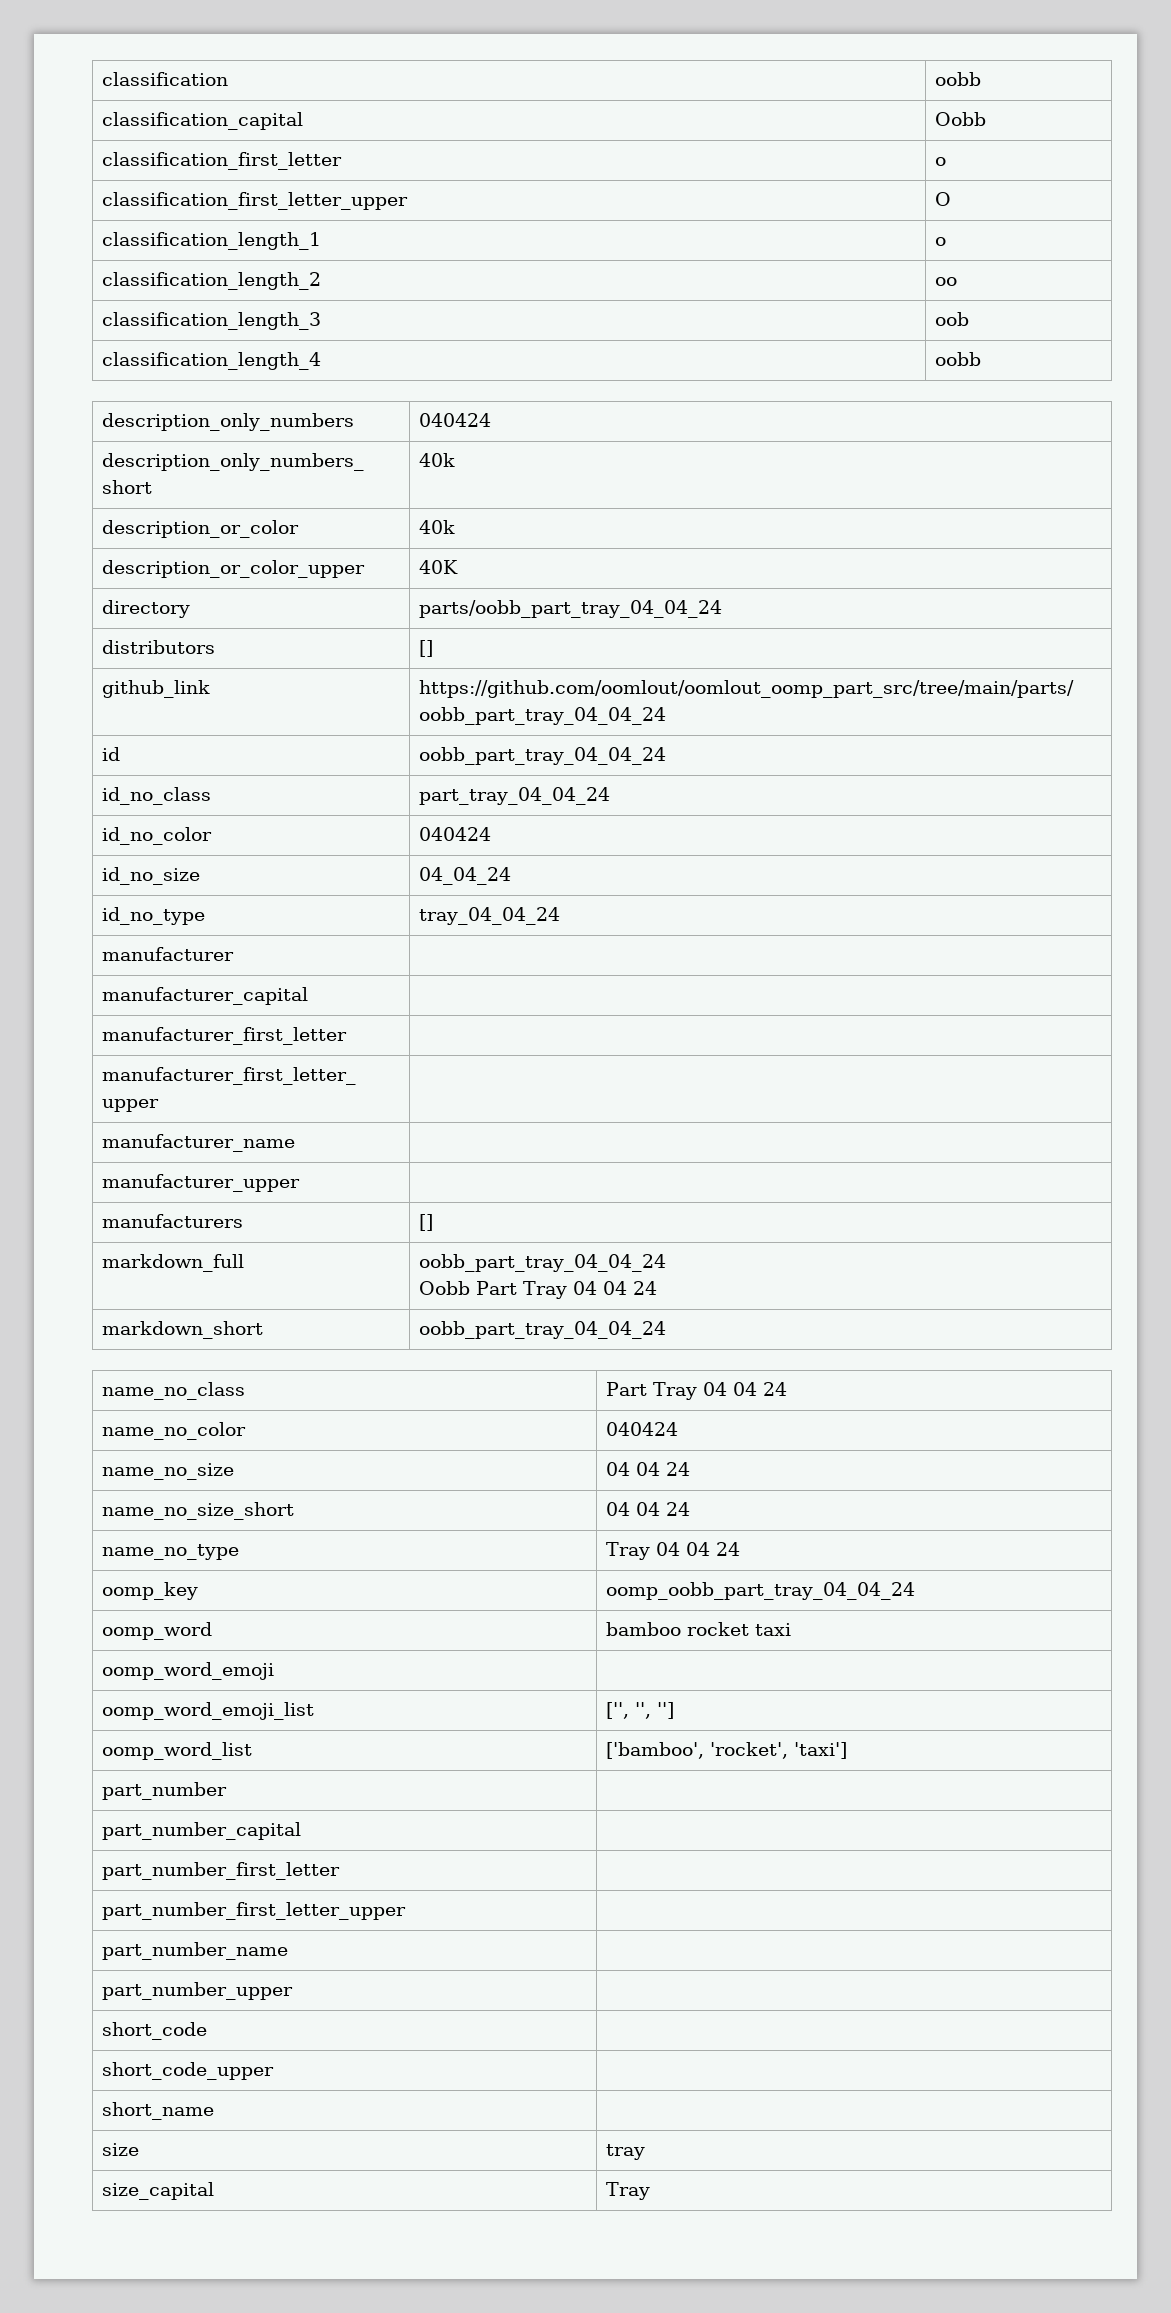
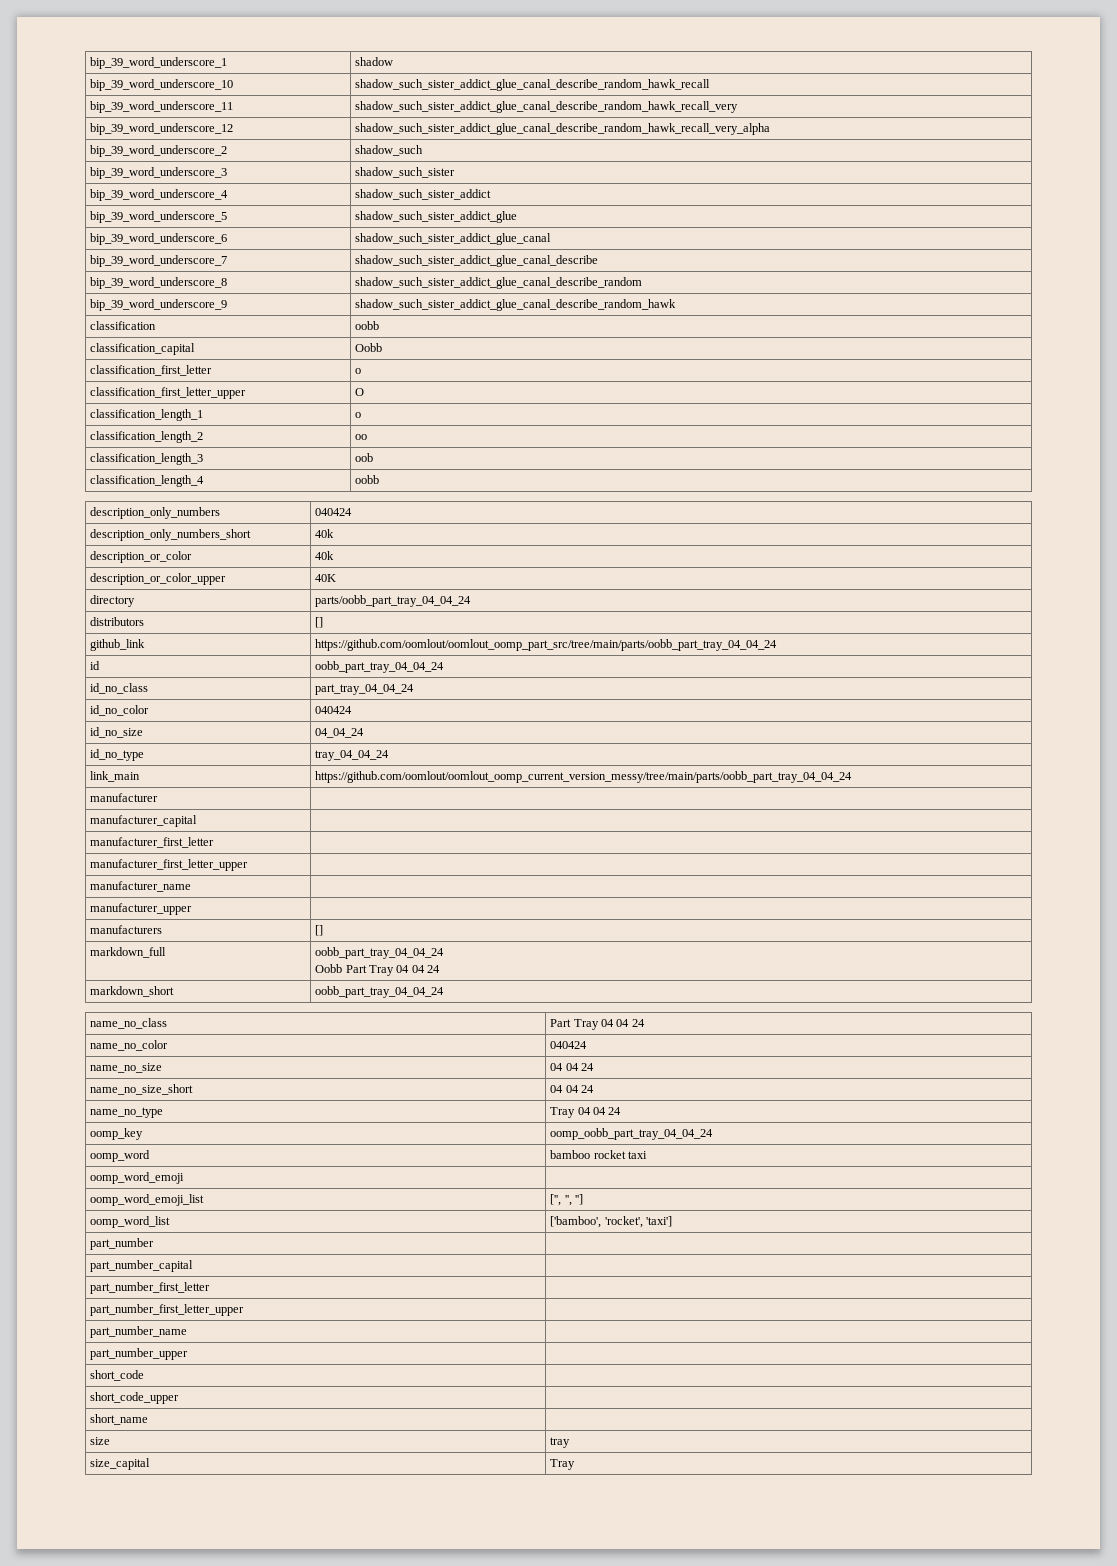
+ bip_39_word_underscore_1 | shadow
+ bip_39_word_underscore_10 | shadow_such_sister_addict_glue_canal_describe_random_hawk_recall
+ bip_39_word_underscore_11 | shadow_such_sister_addict_glue_canal_describe_random_hawk_recall_very
+ bip_39_word_underscore_12 | shadow_such_sister_addict_glue_canal_describe_random_hawk_recall_very_alpha
+ bip_39_word_underscore_2 | shadow_such
+ bip_39_word_underscore_3 | shadow_such_sister
+ bip_39_word_underscore_4 | shadow_such_sister_addict
+ bip_39_word_underscore_5 | shadow_such_sister_addict_glue
+ bip_39_word_underscore_6 | shadow_such_sister_addict_glue_canal
+ bip_39_word_underscore_7 | shadow_such_sister_addict_glue_canal_describe
+ bip_39_word_underscore_8 | shadow_such_sister_addict_glue_canal_describe_random
+ bip_39_word_underscore_9 | shadow_such_sister_addict_glue_canal_describe_random_hawk
+ link_main | https://github.com/oomlout/oomlout_oomp_current_version_messy/tree/main/parts/oobb_part_tray_04_04_24

